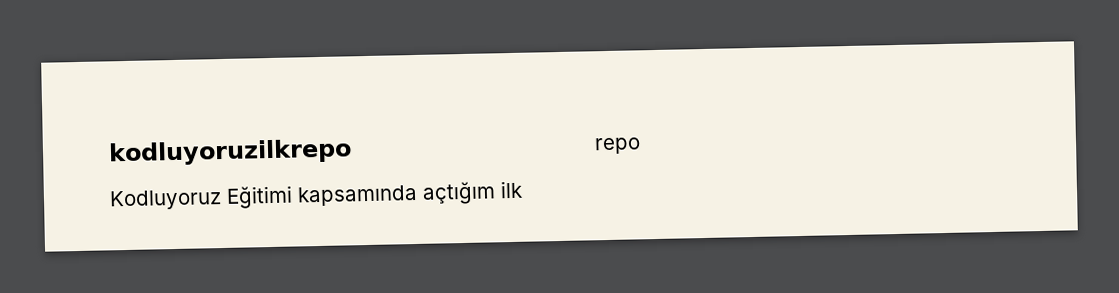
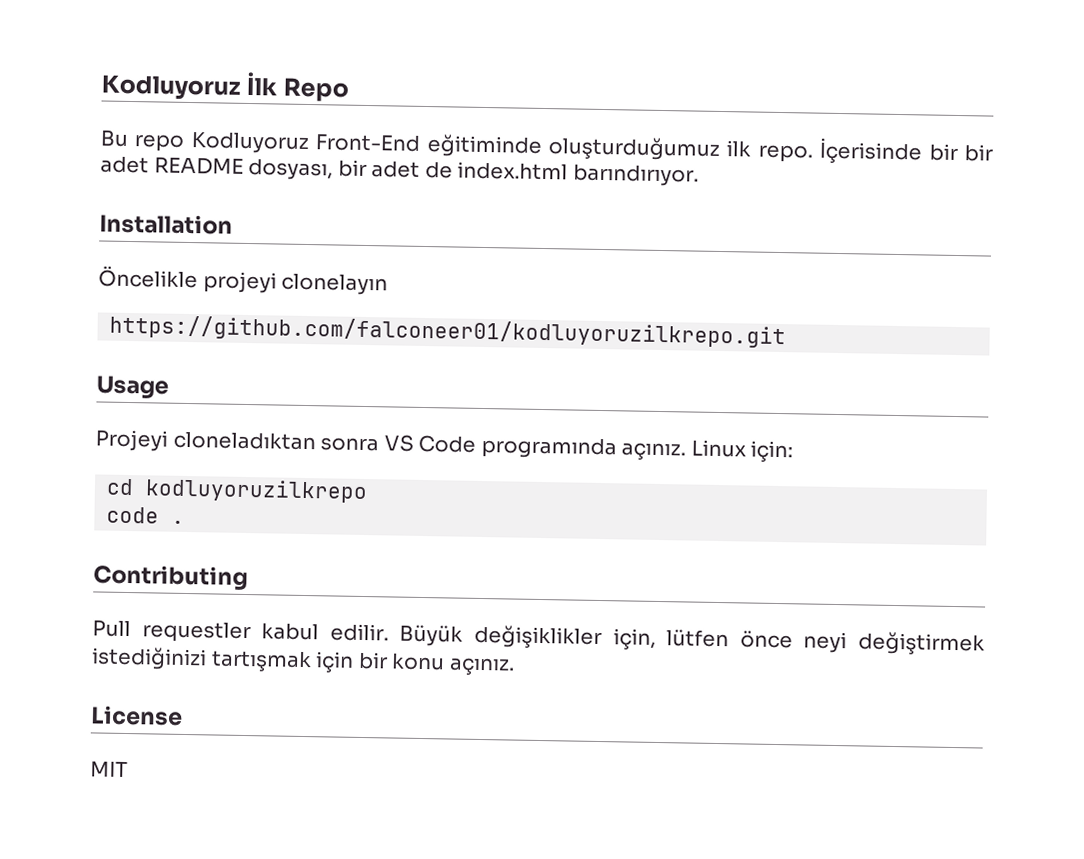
- kodluyoruzilkrepo
- Kodluyoruz Eğitimi kapsamında açtığım ilk repo
+ Kodluyoruz İlk Repo
+ Bu repo Kodluyoruz Front-End eğitiminde oluşturduğumuz ilk repo. İçerisinde bir bir adet README dosyası, bir adet de index.html barındırıyor.
+ Installation
+ Öncelikle projeyi clonelayın
+ https://github.com/falconeer01/kodluyoruzilkrepo.git
+ Usage
+ Projeyi cloneladıktan sonra VS Code programında açınız. Linux için:
+ cd kodluyoruzilkrepo
+ code .
+ Contributing
+ Pull requestler kabul edilir. Büyük değişiklikler için, lütfen önce neyi değiştirmek istediğinizi tartışmak için bir konu açınız.
+ License
+ MIT

